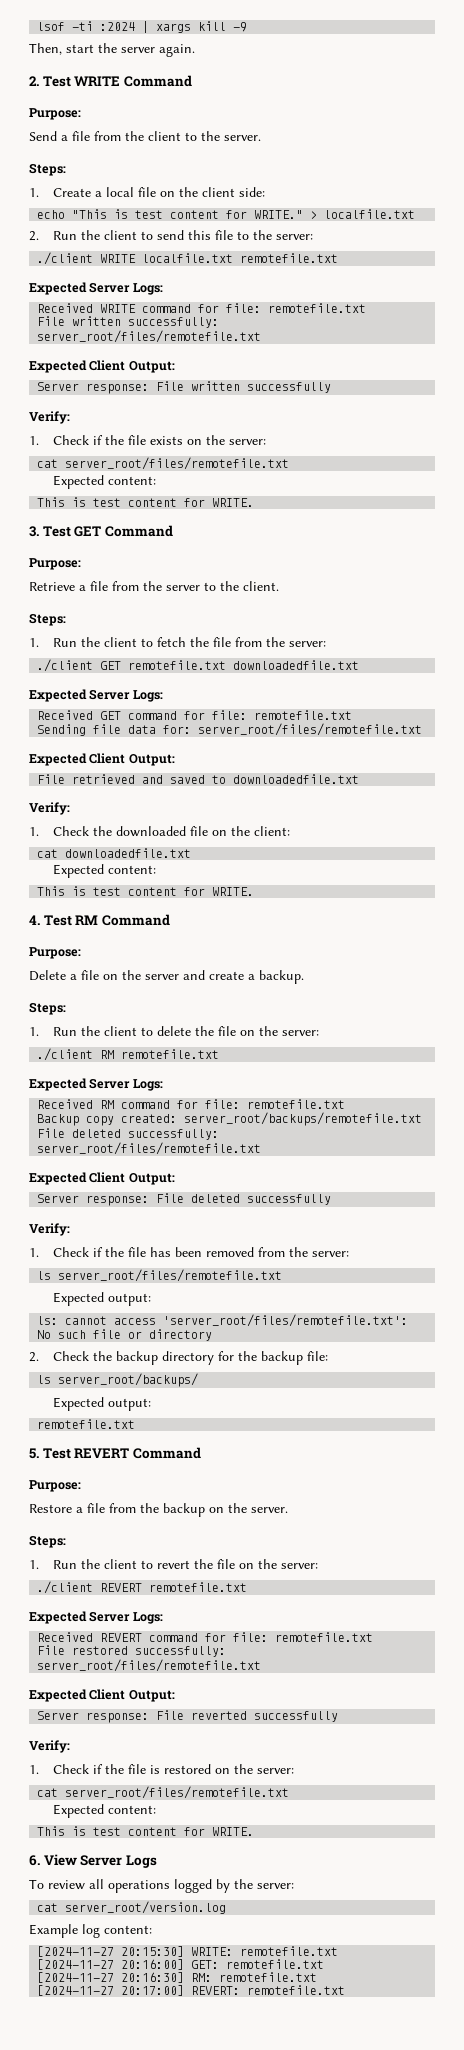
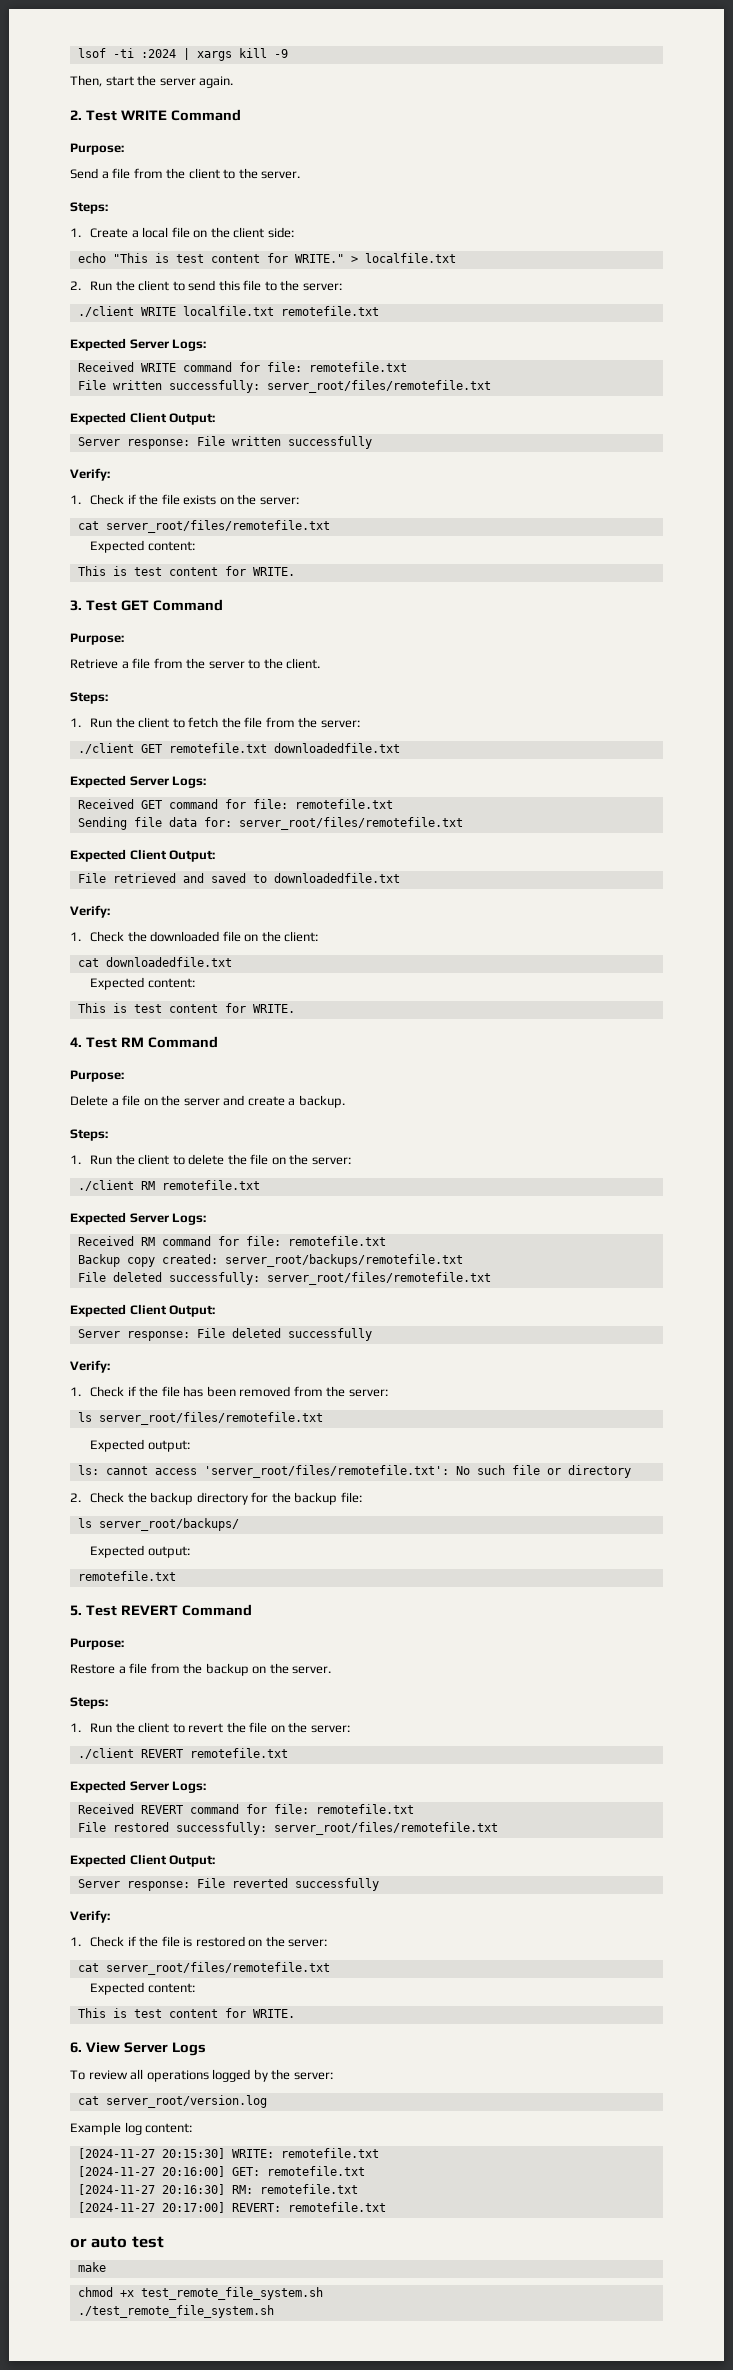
+ or auto test
+ make
+ chmod +x test_remote_file_system.sh
+ ./test_remote_file_system.sh

